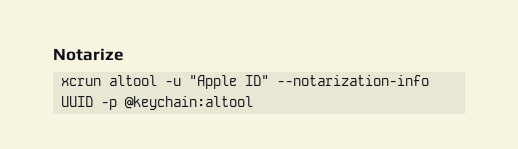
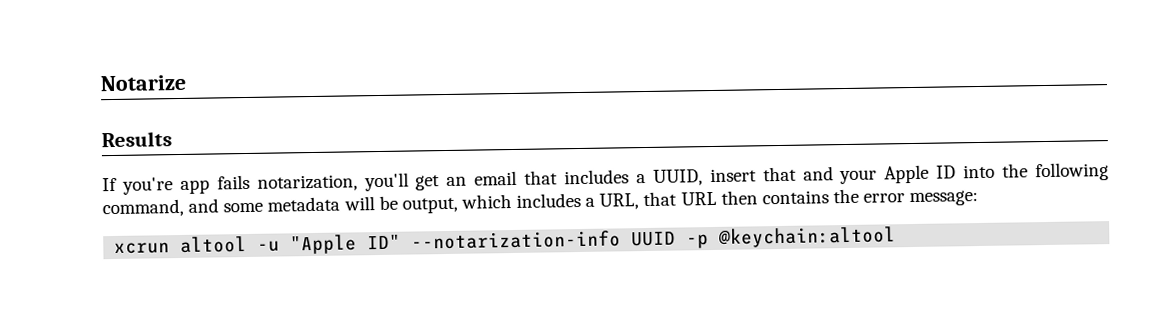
+ Results
+ If you're app fails notarization, you'll get an email that includes a UUID, insert that and your Apple ID into the following command, and some metadata will be output, which includes a URL, that URL then contains the error message:

